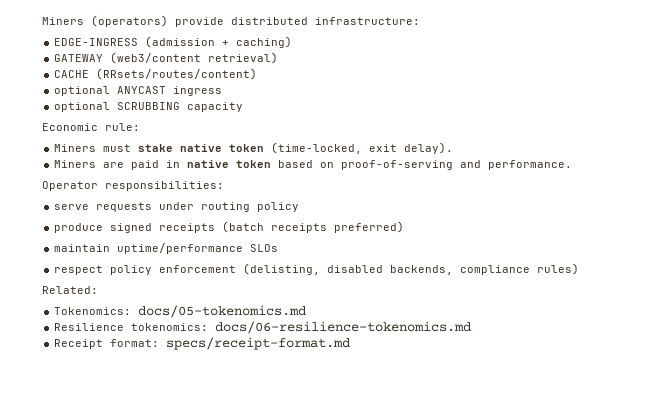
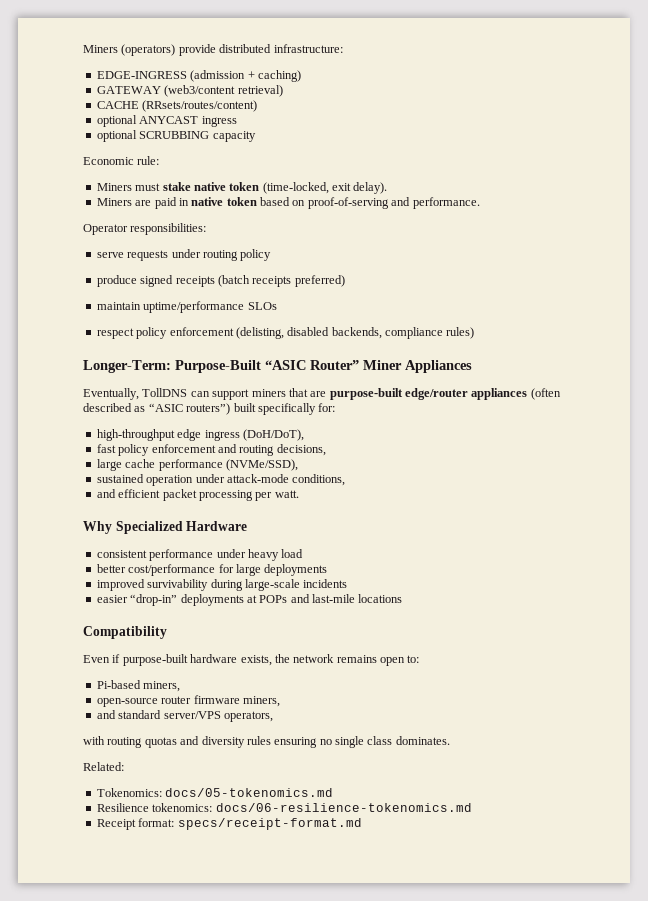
+ Longer-Term: Purpose-Built “ASIC Router” Miner Appliances
+ Eventually, TollDNS can support miners that are purpose-built edge/router appliances (often described as “ASIC routers”) built specifically for:
+ high-throughput edge ingress (DoH/DoT),
+ fast policy enforcement and routing decisions,
+ large cache performance (NVMe/SSD),
+ sustained operation under attack-mode conditions,
+ and efficient packet processing per watt.
+ Why Specialized Hardware
+ consistent performance under heavy load
+ better cost/performance for large deployments
+ improved survivability during large-scale incidents
+ easier “drop-in” deployments at POPs and last-mile locations
+ Compatibility
+ Even if purpose-built hardware exists, the network remains open to:
+ Pi-based miners,
+ open-source router firmware miners,
+ and standard server/VPS operators,
+ with routing quotas and diversity rules ensuring no single class dominates.

